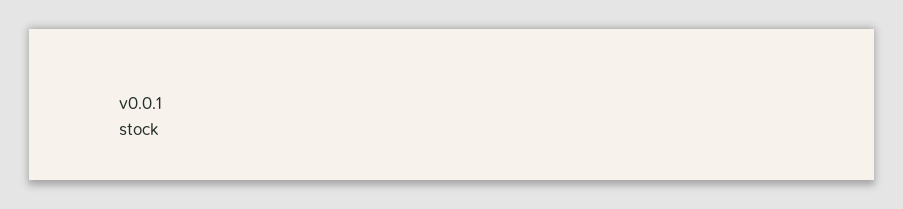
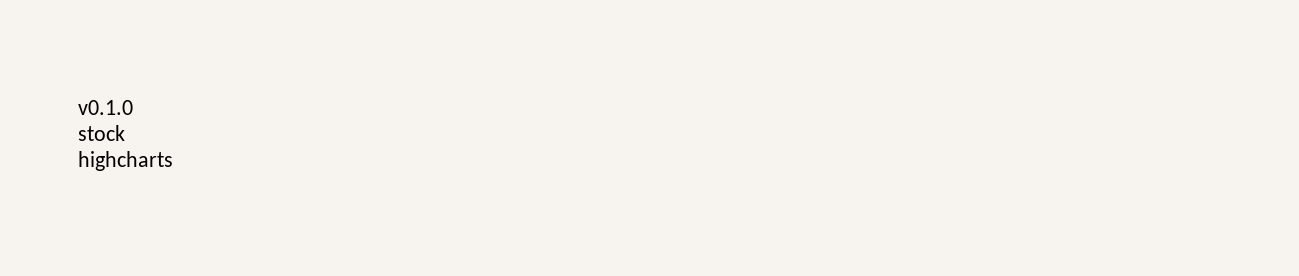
- v0.0.1
+ v0.1.0
+ highcharts

